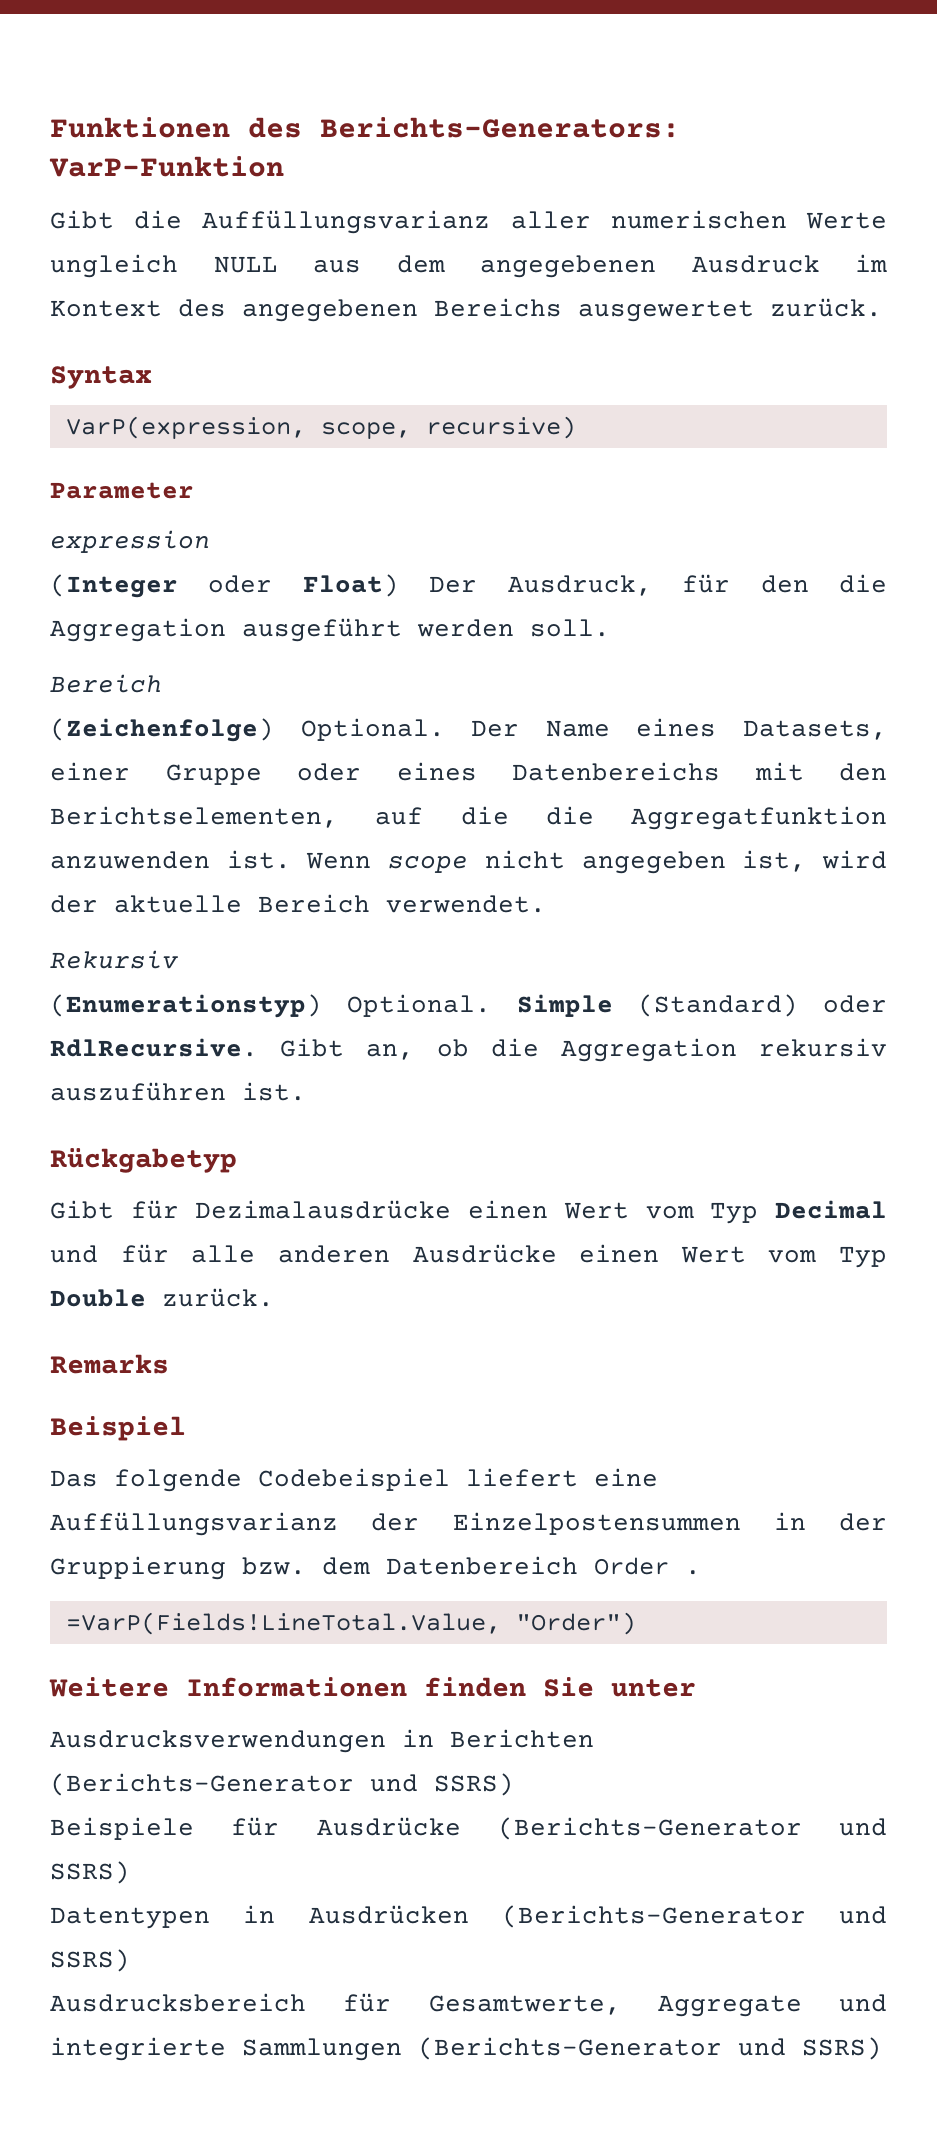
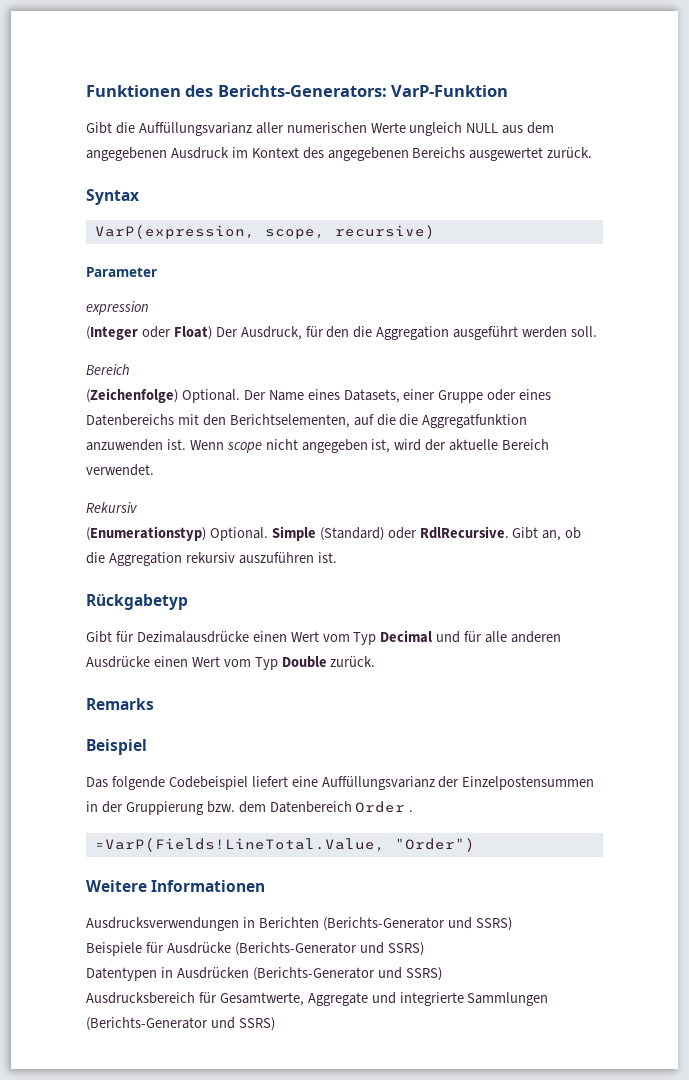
- Weitere Informationen finden Sie unter
+ Weitere Informationen

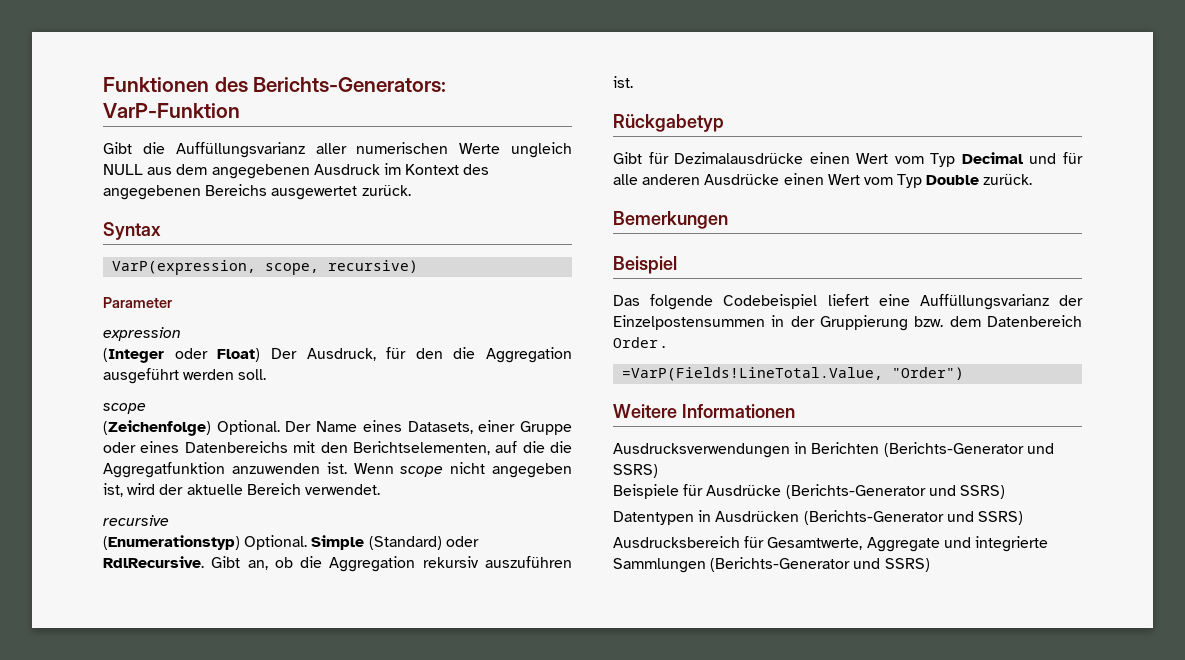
  (Integer oder Float) Der Ausdruck, für den die Aggregation ausgeführt werden soll.
- Bereich
+ scope
- Rekursiv
+ recursive
- Remarks
+ Bemerkungen

